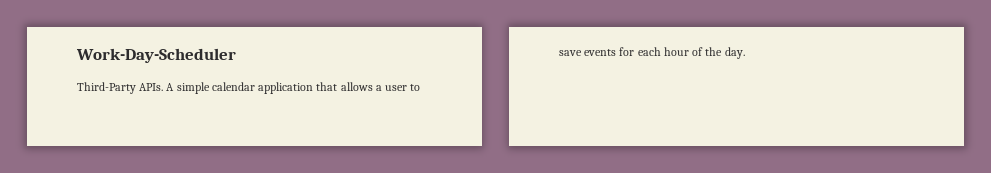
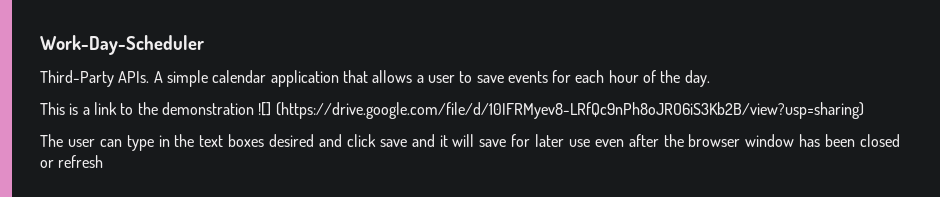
+ This is a link to the demonstration ![] (https://drive.google.com/file/d/10IFRMyev8-LRfQc9nPh8oJRO6iS3Kb2B/view?usp=sharing)
+ The user can type in the text boxes desired and click save and it will save for later use even after the browser window has been closed or refresh

